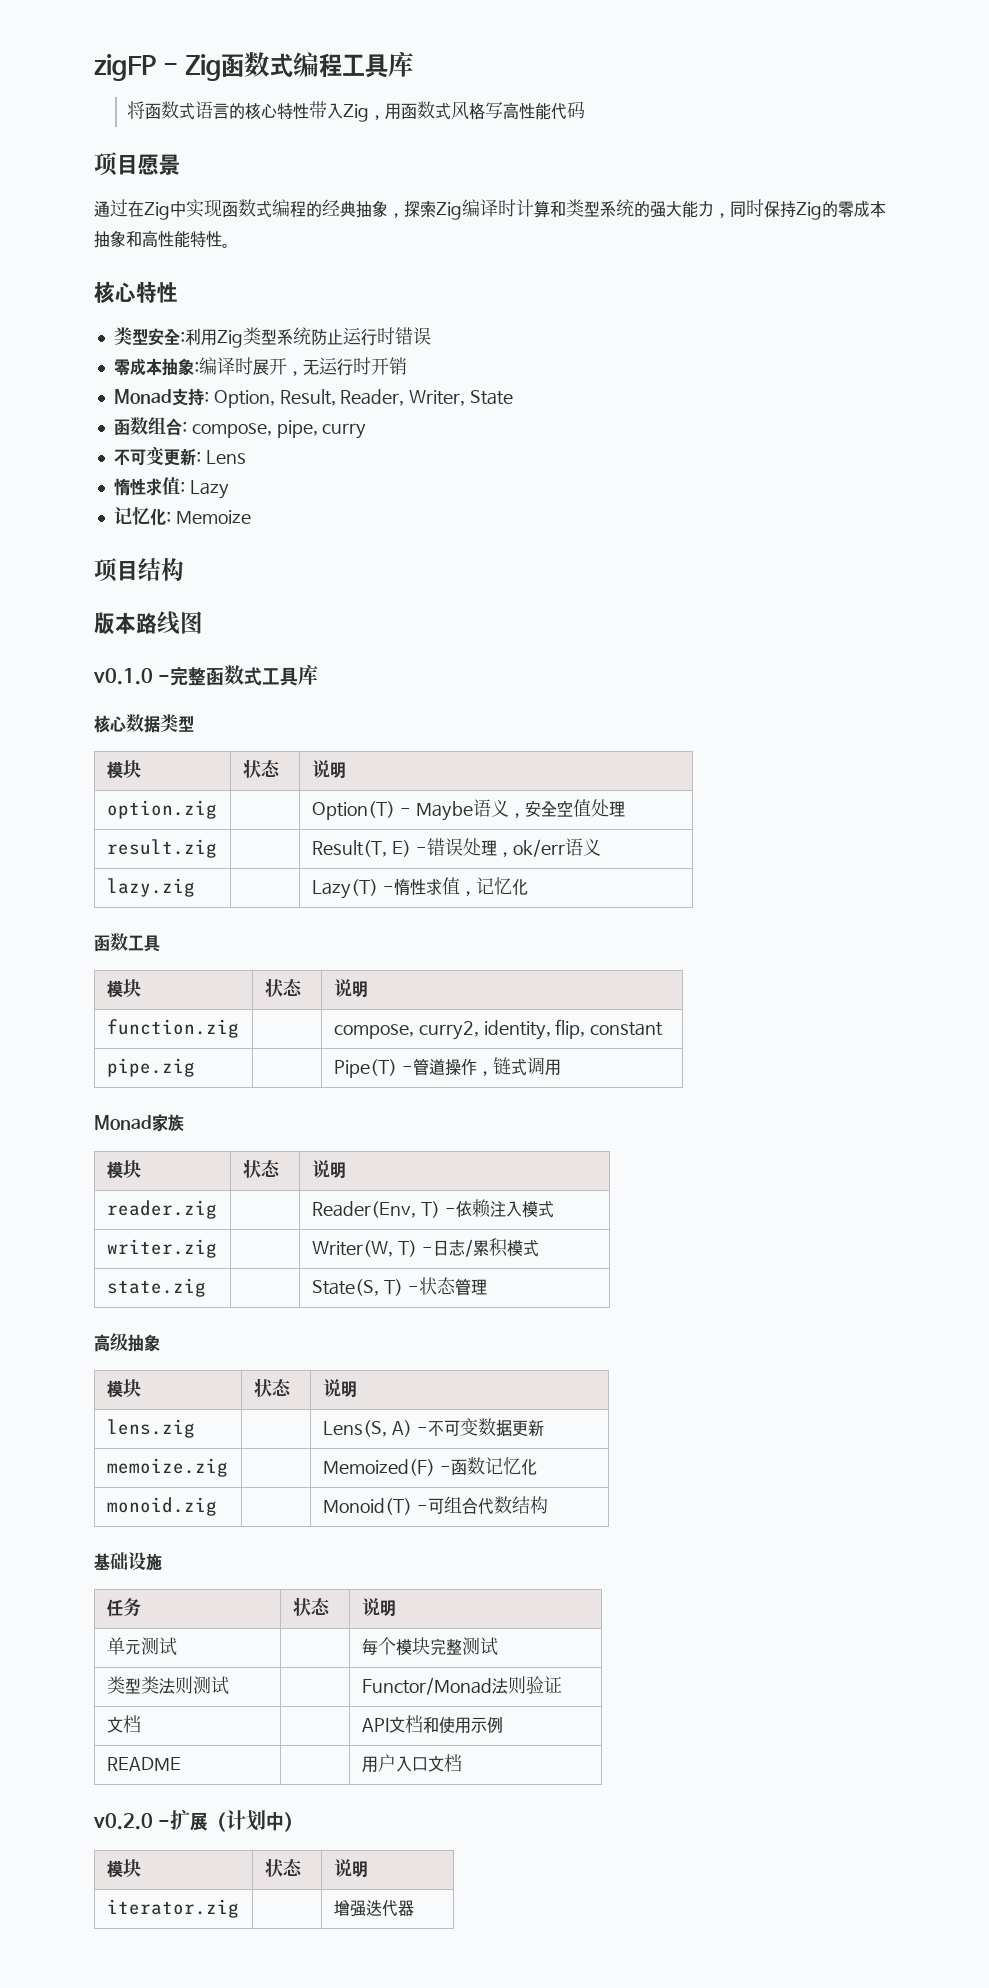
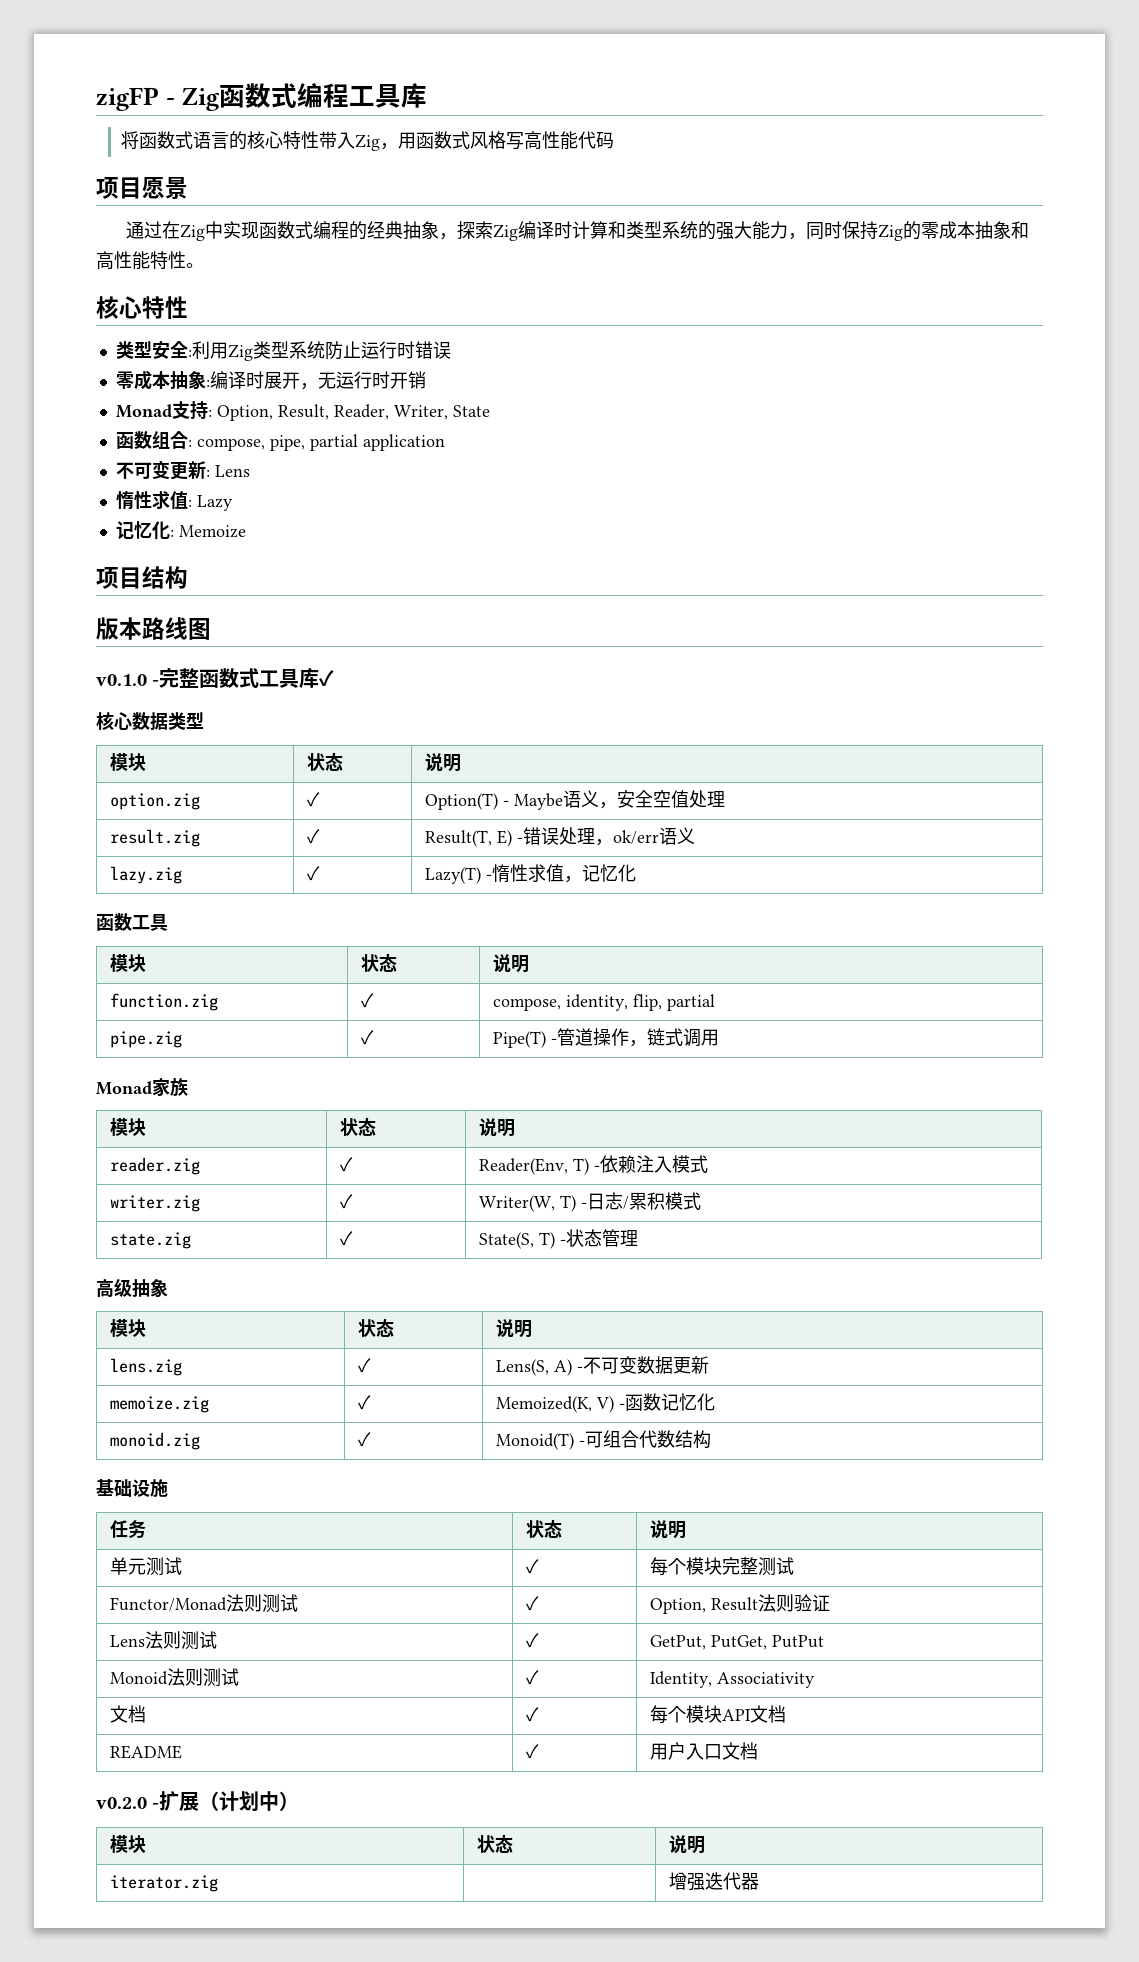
- 函数组合: compose, pipe, curry
+ 函数组合: compose, pipe, partial application
- v0.1.0 -完整函数式工具库
+ v0.1.0 -完整函数式工具库✓
- option.zig | | Option(T) - Maybe语义，安全空值处理
+ option.zig | ✓ | Option(T) - Maybe语义，安全空值处理
- result.zig | | Result(T, E) -错误处理，ok/err语义
+ result.zig | ✓ | Result(T, E) -错误处理，ok/err语义
- lazy.zig | | Lazy(T) -惰性求值，记忆化
+ lazy.zig | ✓ | Lazy(T) -惰性求值，记忆化
- function.zig | | compose, curry2, identity, flip, constant
+ function.zig | ✓ | compose, identity, flip, partial
- pipe.zig | | Pipe(T) -管道操作，链式调用
+ pipe.zig | ✓ | Pipe(T) -管道操作，链式调用
- reader.zig | | Reader(Env, T) -依赖注入模式
+ reader.zig | ✓ | Reader(Env, T) -依赖注入模式
- writer.zig | | Writer(W, T) -日志/累积模式
+ writer.zig | ✓ | Writer(W, T) -日志/累积模式
- state.zig | | State(S, T) -状态管理
+ state.zig | ✓ | State(S, T) -状态管理
- lens.zig | | Lens(S, A) -不可变数据更新
+ lens.zig | ✓ | Lens(S, A) -不可变数据更新
- memoize.zig | | Memoized(F) -函数记忆化
+ memoize.zig | ✓ | Memoized(K, V) -函数记忆化
- monoid.zig | | Monoid(T) -可组合代数结构
+ monoid.zig | ✓ | Monoid(T) -可组合代数结构
- 单元测试 | | 每个模块完整测试
+ 单元测试 | ✓ | 每个模块完整测试
- 类型类法则测试 | | Functor/Monad法则验证
+ Functor/Monad法则测试 | ✓ | Option, Result法则验证
- 文档 | | API文档和使用示例
+ Lens法则测试 | ✓ | GetPut, PutGet, PutPut
+ Monoid法则测试 | ✓ | Identity, Associativity
+ 文档 | ✓ | 每个模块API文档
- README | | 用户入口文档
+ README | ✓ | 用户入口文档

